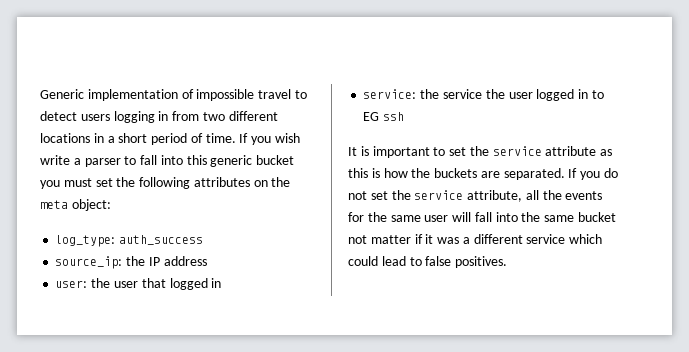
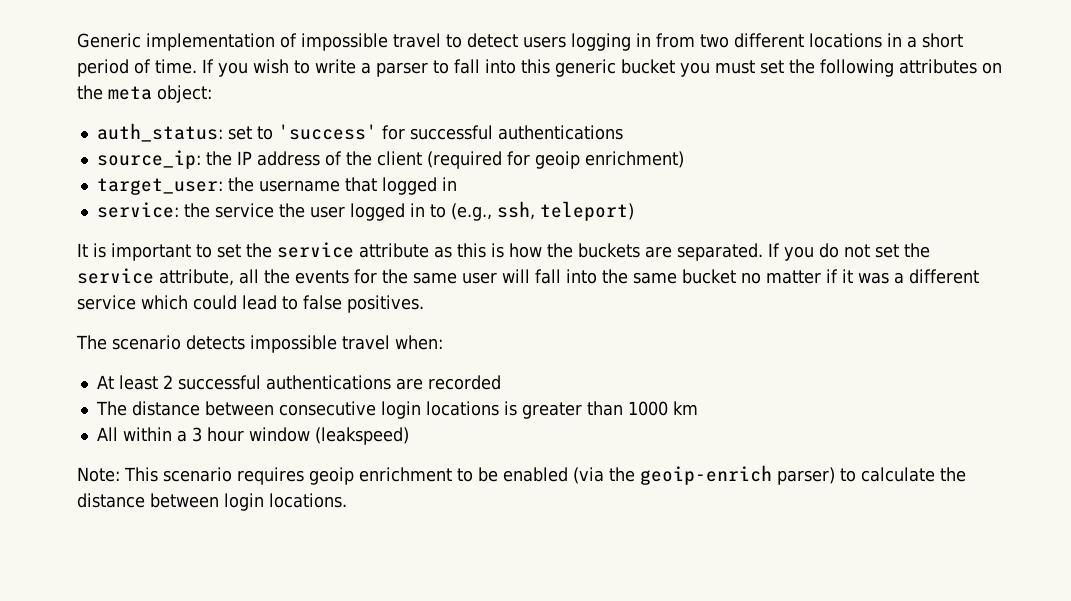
- If you wish write a parser to fall into this generic bucket you must set the following attributes on the meta object:
+ If you wish to write a parser to fall into this generic bucket you must set the following attributes on the meta object:
- log_type: auth_success
- source_ip: the IP address
- user: the user that logged in
+ auth_status: set to 'success' for successful authentications
+ source_ip: the IP address of the client (required for geoip enrichment)
+ target_user: the username that logged in
- service: the service the user logged in to EG ssh
+ service: the service the user logged in to (e.g., ssh, teleport)
- If you do not set the service attribute, all the events for the same user will fall into the same bucket not matter if it was a different service which could lead to false positives.
+ If you do not set the service attribute, all the events for the same user will fall into the same bucket no matter if it was a different service which could lead to false positives.
+ The scenario detects impossible travel when:
+ At least 2 successful authentications are recorded
+ The distance between consecutive login locations is greater than 1000 km
+ All within a 3 hour window (leakspeed)
+ Note: This scenario requires geoip enrichment to be enabled (via the geoip-enrich parser) to calculate the distance between login locations.

